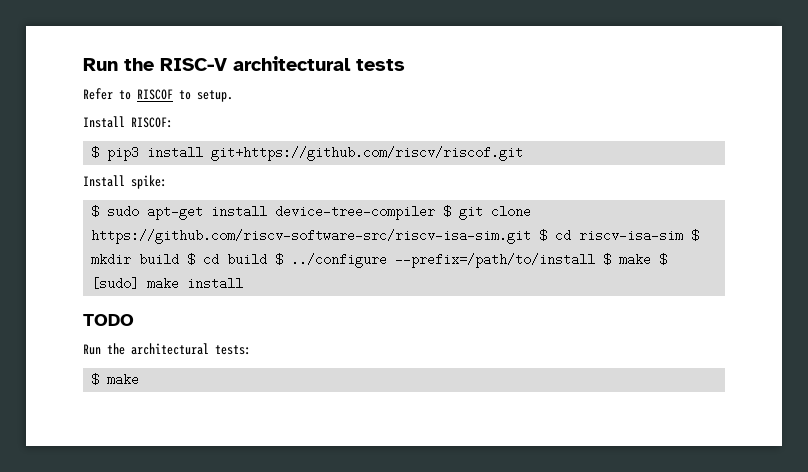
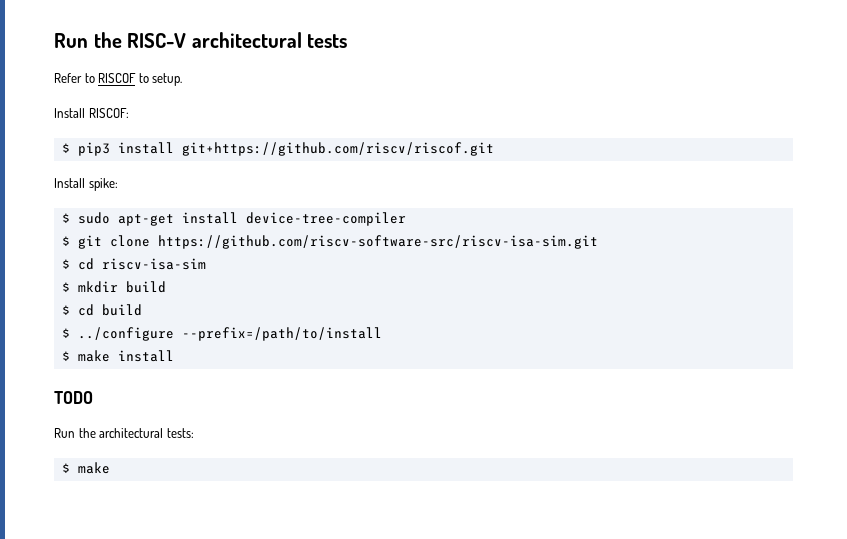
- $ sudo apt-get install device-tree-compiler $ git clone https://github.com/riscv-software-src/riscv-isa-sim.git $ cd riscv-isa-sim $ mkdir build $ cd build $ ../configure --prefix=/path/to/install $ make $ [sudo] make install
+ $ sudo apt-get install device-tree-compiler
+ $ git clone https://github.com/riscv-software-src/riscv-isa-sim.git
+ $ cd riscv-isa-sim
+ $ mkdir build
+ $ cd build
+ $ ../configure --prefix=/path/to/install
+ $ make install

